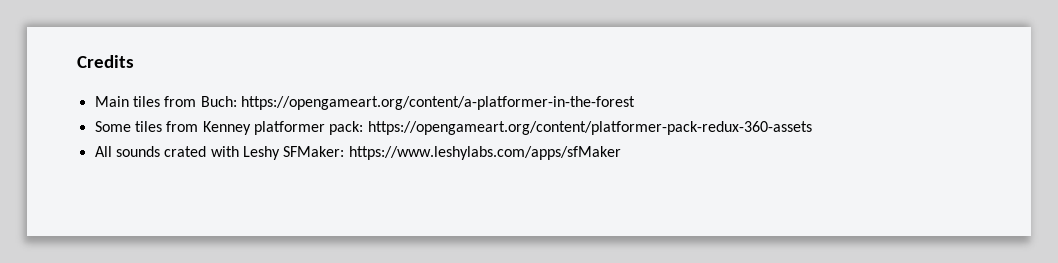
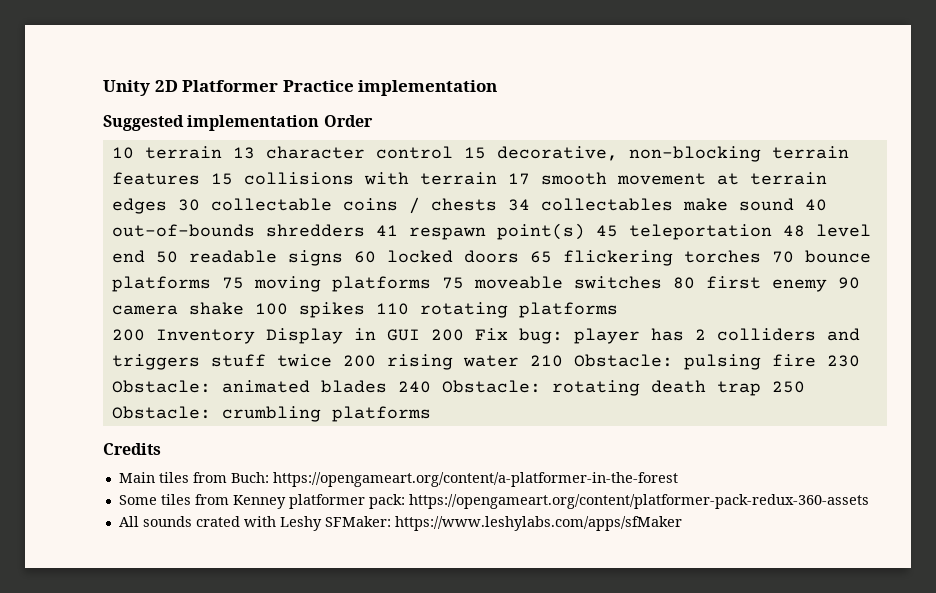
+ Unity 2D Platformer Practice implementation
+ Suggested implementation Order
+ 10 terrain 13 character control 15 decorative, non-blocking terrain features 15 collisions with terrain 17 smooth movement at terrain edges 30 collectable coins / chests 34 collectables make sound 40 out-of-bounds shredders 41 respawn point(s) 45 teleportation 48 level end 50 readable signs 60 locked doors 65 flickering torches 70 bounce platforms 75 moving platforms 75 moveable switches 80 first enemy 90 camera shake 100 spikes 110 rotating platforms
+ 200 Inventory Display in GUI 200 Fix bug: player has 2 colliders and triggers stuff twice 200 rising water 210 Obstacle: pulsing fire 230 Obstacle: animated blades 240 Obstacle: rotating death trap 250 Obstacle: crumbling platforms

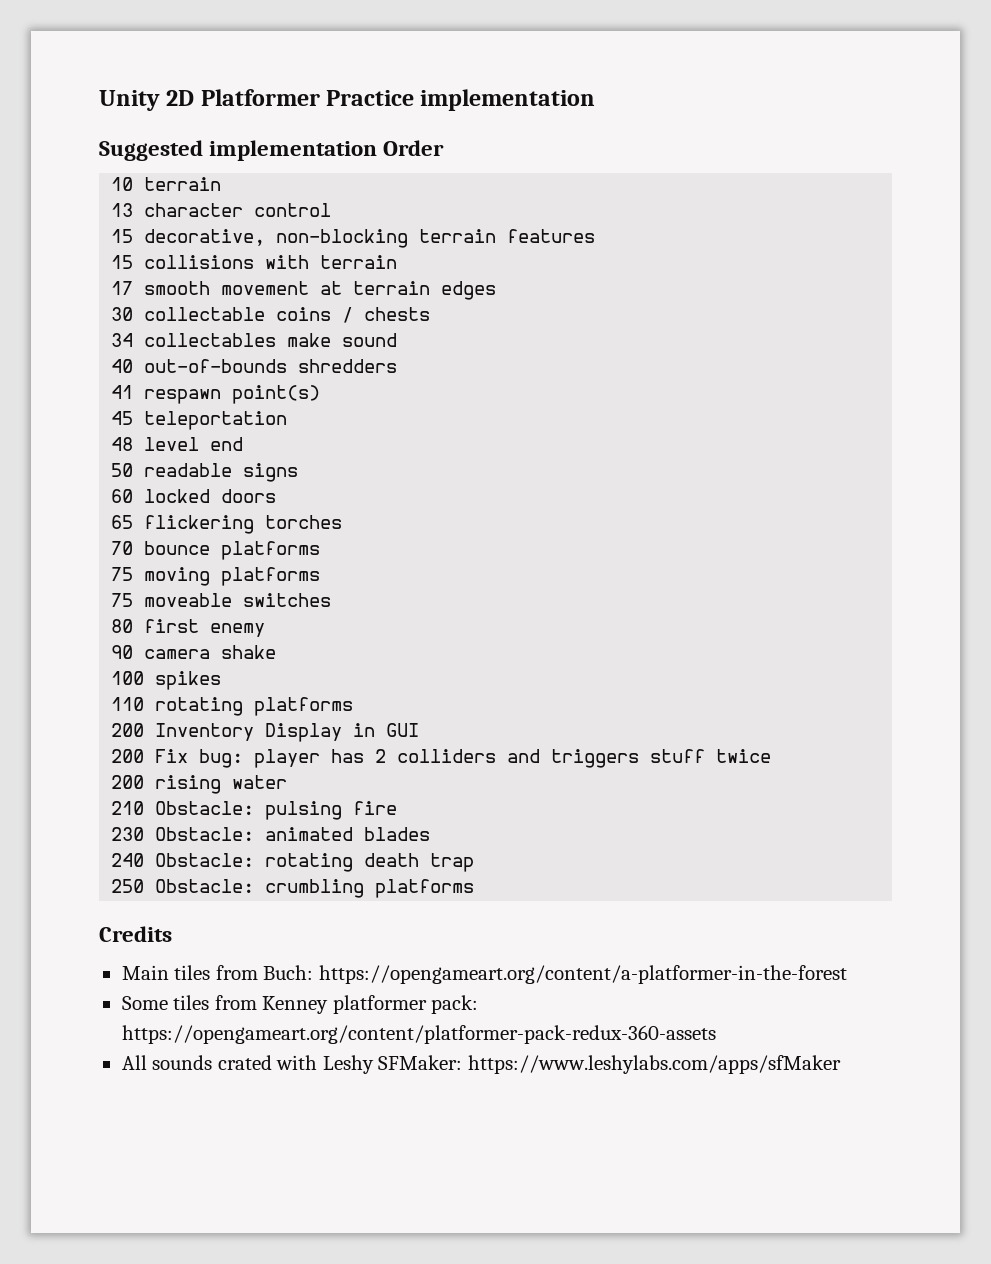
- 10 terrain 13 character control 15 decorative, non-blocking terrain features 15 collisions with terrain 17 smooth movement at terrain edges 30 collectable coins / chests 34 collectables make sound 40 out-of-bounds shredders 41 respawn point(s) 45 teleportation 48 level end 50 readable signs 60 locked doors 65 flickering torches 70 bounce platforms 75 moving platforms 75 moveable switches 80 first enemy 90 camera shake 100 spikes 110 rotating platforms
+ 10 terrain
+ 13 character control
+ 15 decorative, non-blocking terrain features
+ 15 collisions with terrain
+ 17 smooth movement at terrain edges
+ 30 collectable coins / chests
+ 34 collectables make sound
+ 40 out-of-bounds shredders
+ 41 respawn point(s)
+ 45 teleportation
+ 48 level end
+ 50 readable signs
+ 60 locked doors
+ 65 flickering torches
+ 70 bounce platforms
+ 75 moving platforms
+ 75 moveable switches
+ 80 first enemy
+ 90 camera shake
+ 100 spikes
+ 110 rotating platforms
- 200 Inventory Display in GUI 200 Fix bug: player has 2 colliders and triggers stuff twice 200 rising water 210 Obstacle: pulsing fire 230 Obstacle: animated blades 240 Obstacle: rotating death trap 250 Obstacle: crumbling platforms
+ 200 Inventory Display in GUI
+ 200 Fix bug: player has 2 colliders and triggers stuff twice
+ 200 rising water
+ 210 Obstacle: pulsing fire
+ 230 Obstacle: animated blades
+ 240 Obstacle: rotating death trap
+ 250 Obstacle: crumbling platforms

